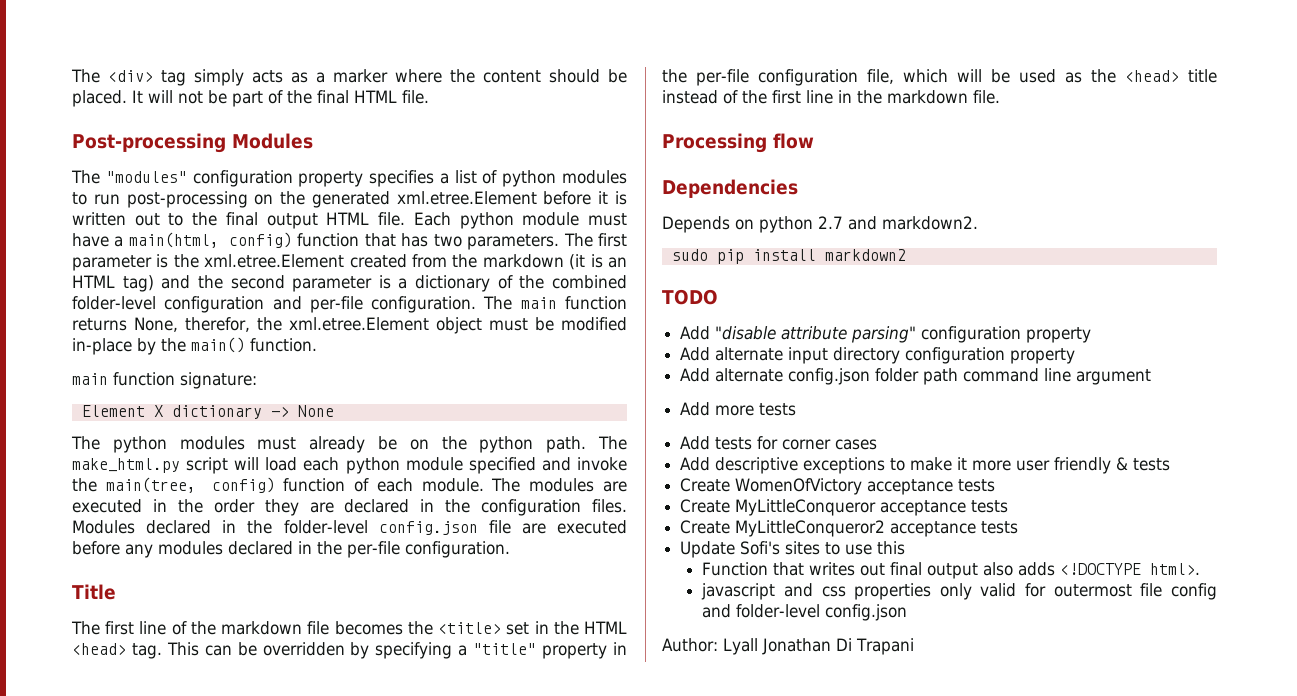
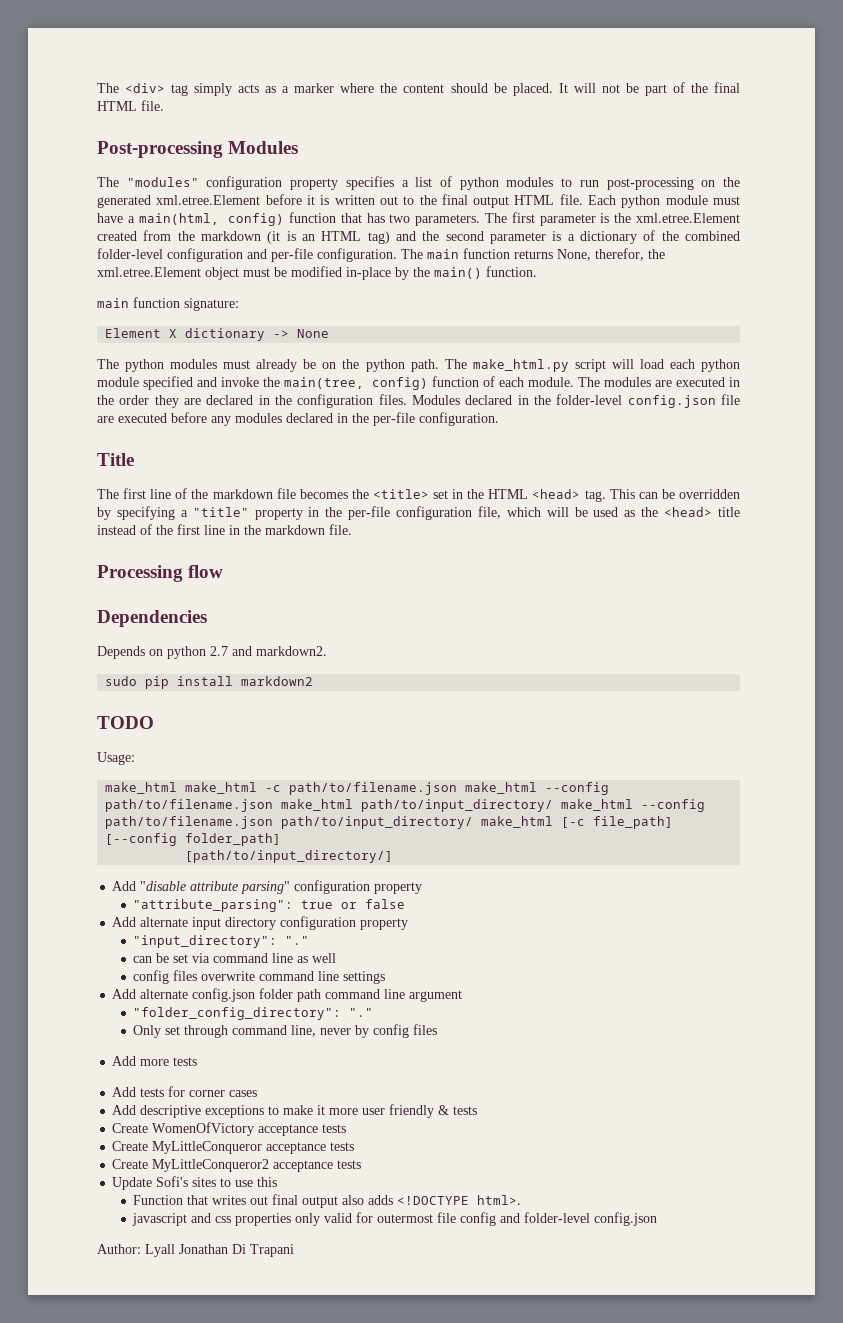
+ Usage:
+ make_html make_html -c path/to/filename.json make_html --config path/to/filename.json make_html path/to/input_directory/ make_html --config path/to/filename.json path/to/input_directory/ make_html [-c file_path] [--config folder_path]
+ [path/to/input_directory/]
+ "attribute_parsing": true or false
+ "input_directory": "."
+ can be set via command line as well
+ config files overwrite command line settings
+ "folder_config_directory": "."
+ Only set through command line, never by config files

